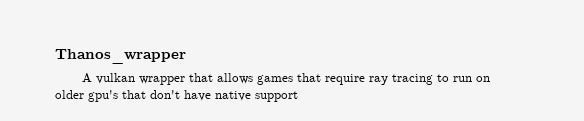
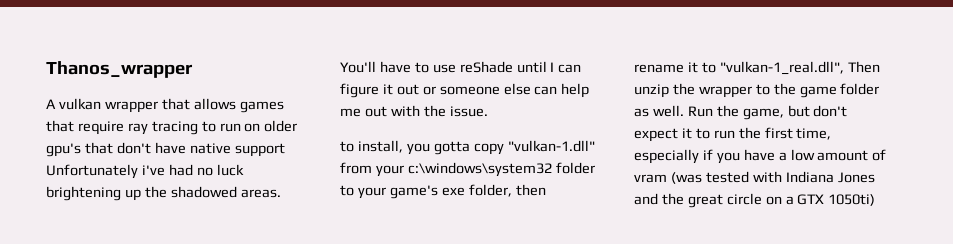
- A vulkan wrapper that allows games that require ray tracing to run on older gpu's that don't have native support
+ A vulkan wrapper that allows games that require ray tracing to run on older gpu's that don't have native support Unfortunately i've had no luck brightening up the shadowed areas. You'll have to use reShade until I can figure it out or someone else can help me out with the issue.
+ to install, you gotta copy "vulkan-1.dll" from your c:\windows\system32 folder to your game's exe folder, then rename it to "vulkan-1_real.dll", Then unzip the wrapper to the game folder as well. Run the game, but don't expect it to run the first time, especially if you have a low amount of vram (was tested with Indiana Jones and the great circle on a GTX 1050ti)

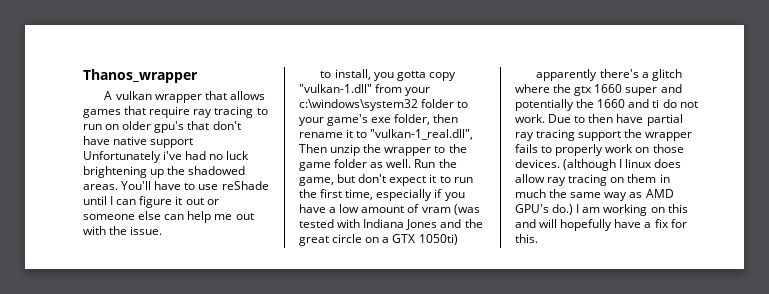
+ apparently there's a glitch where the gtx 1660 super and potentially the 1660 and ti do not work. Due to then have partial ray tracing support the wrapper fails to properly work on those devices. (although I linux does allow ray tracing on them in much the same way as AMD GPU's do.) I am working on this and will hopefully have a fix for this.

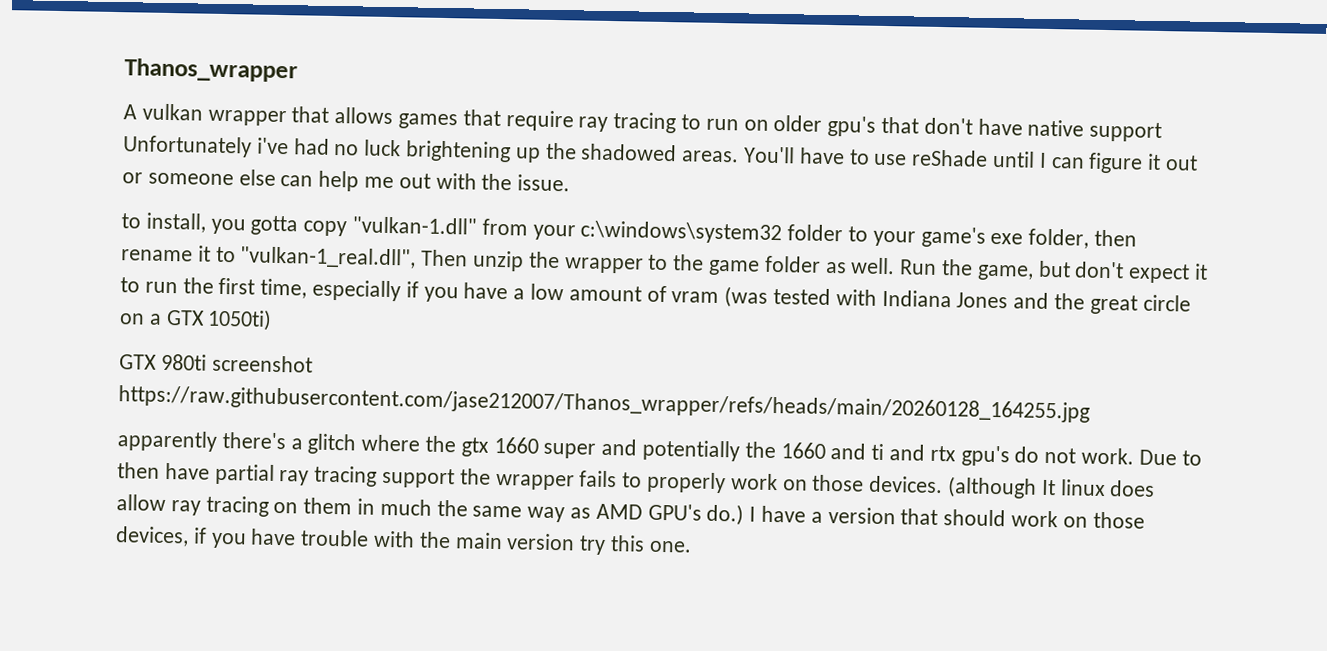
+ GTX 980ti screenshot https://raw.githubusercontent.com/jase212007/Thanos_wrapper/refs/heads/main/20260128_164255.jpg
- apparently there's a glitch where the gtx 1660 super and potentially the 1660 and ti do not work.
+ apparently there's a glitch where the gtx 1660 super and potentially the 1660 and ti and rtx gpu's do not work.
- (although I linux does allow ray tracing on them in much the same way as AMD GPU's do.)
+ (although It linux does allow ray tracing on them in much the same way as AMD GPU's do.)
- I am working on this and will hopefully have a fix for this.
+ I have a version that should work on those devices, if you have trouble with the main version try this one.

